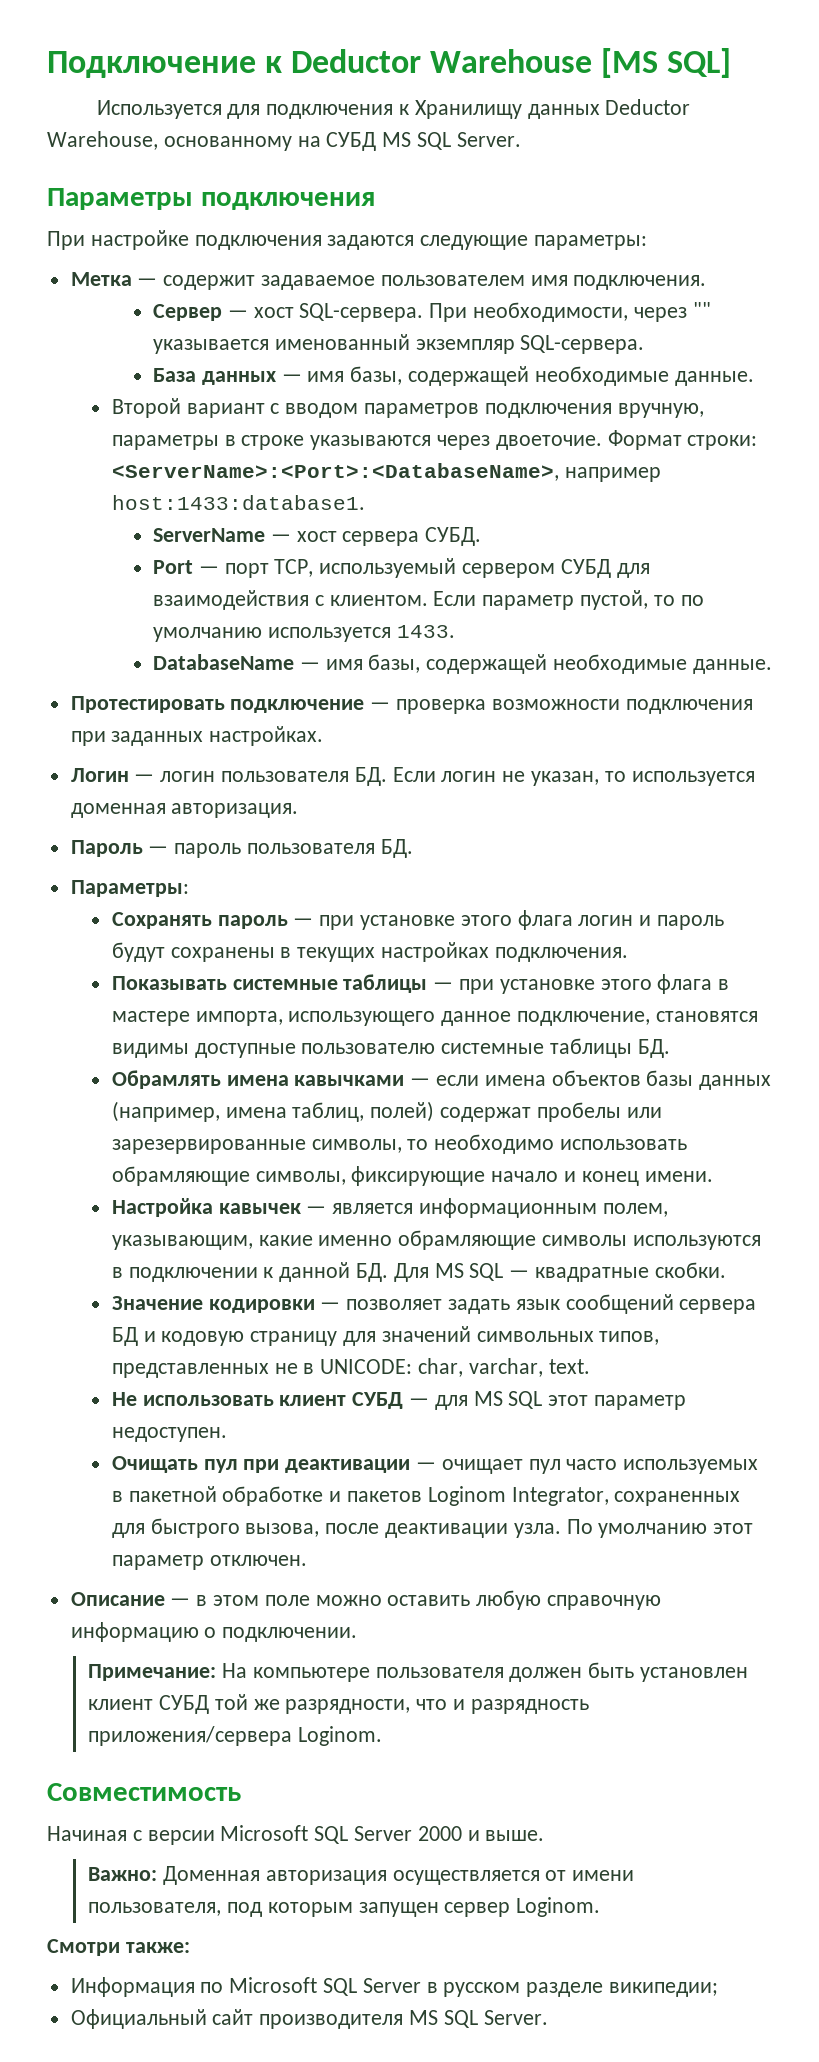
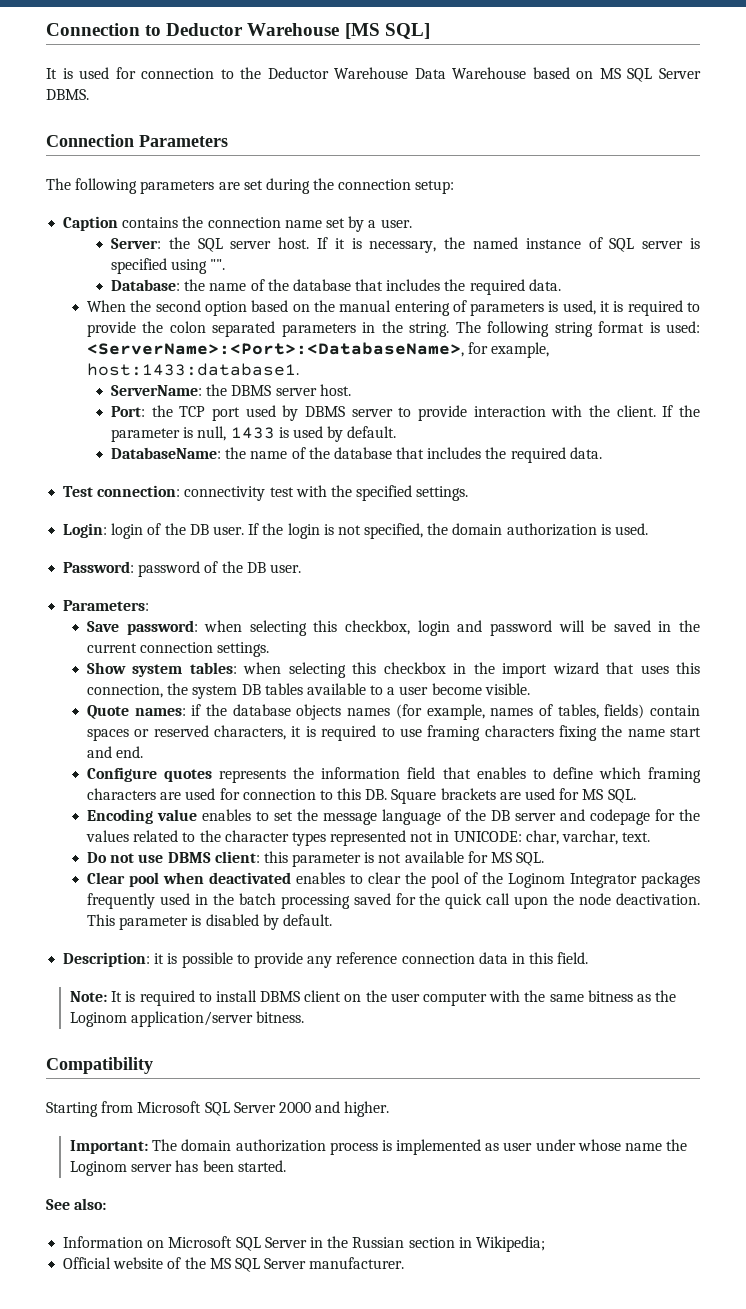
- Подключение к Deductor Warehouse [MS SQL]
+ Connection to Deductor Warehouse [MS SQL]
- Используется для подключения к Хранилищу данных Deductor Warehouse, основанному на СУБД MS SQL Server.
- Параметры подключения
- При настройке подключения задаются следующие параметры:
- Метка — содержит задаваемое пользователем имя подключения.
- Сервер — хост SQL-сервера. При необходимости, через "" указывается именованный экземпляр SQL-сервера.
- База данных — имя базы, содержащей необходимые данные.
- Второй вариант с вводом параметров подключения вручную, параметры в строке указываются через двоеточие. Формат строки: <ServerName>:<Port>:<DatabaseName>, например host:1433:database1.
- ServerName — хост сервера СУБД.
- Port — порт TCP, используемый сервером СУБД для взаимодействия с клиентом. Если параметр пустой, то по умолчанию используется 1433.
- DatabaseName — имя базы, содержащей необходимые данные.
- Протестировать подключение — проверка возможности подключения при заданных настройках.
- Логин — логин пользователя БД. Если логин не указан, то используется доменная авторизация.
- Пароль — пароль пользователя БД.
- Параметры:
- Сохранять пароль — при установке этого флага логин и пароль будут сохранены в текущих настройках подключения.
- Показывать системные таблицы — при установке этого флага в мастере импорта, использующего данное подключение, становятся видимы доступные пользователю системные таблицы БД.
- Обрамлять имена кавычками — если имена объектов базы данных (например, имена таблиц, полей) содержат пробелы или зарезервированные символы, то необходимо использовать обрамляющие символы, фиксирующие начало и конец имени.
- Настройка кавычек — является информационным полем, указывающим, какие именно обрамляющие символы используются в подключении к данной БД. Для MS SQL — квадратные скобки.
- Значение кодировки — позволяет задать язык сообщений сервера БД и кодовую страницу для значений символьных типов, представленных не в UNICODE: char, varchar, text.
- Не использовать клиент СУБД — для MS SQL этот параметр недоступен.
- Очищать пул при деактивации — очищает пул часто используемых в пакетной обработке и пакетов Loginom Integrator, сохраненных для быстрого вызова, после деактивации узла. По умолчанию этот параметр отключен.
- Описание — в этом поле можно оставить любую справочную информацию о подключении.
- Примечание: На компьютере пользователя должен быть установлен клиент СУБД той же разрядности, что и разрядность приложения/сервера Loginom.
- Совместимость
- Начиная с версии Microsoft SQL Server 2000 и выше.
- Важно: Доменная авторизация осуществляется от имени пользователя, под которым запущен сервер Loginom.
- Смотри также:
- Информация по Microsoft SQL Server в русском разделе википедии;
- Официальный сайт производителя MS SQL Server.
+ It is used for connection to the Deductor Warehouse Data Warehouse based on MS SQL Server DBMS.
+ Connection Parameters
+ The following parameters are set during the connection setup:
+ Caption contains the connection name set by a user.
+ Server: the SQL server host. If it is necessary, the named instance of SQL server is specified using "".
+ Database: the name of the database that includes the required data.
+ When the second option based on the manual entering of parameters is used, it is required to provide the colon separated parameters in the string. The following string format is used: <ServerName>:<Port>:<DatabaseName>, for example, host:1433:database1.
+ ServerName: the DBMS server host.
+ Port: the TCP port used by DBMS server to provide interaction with the client. If the parameter is null, 1433 is used by default.
+ DatabaseName: the name of the database that includes the required data.
+ Test connection: connectivity test with the specified settings.
+ Login: login of the DB user. If the login is not specified, the domain authorization is used.
+ Password: password of the DB user.
+ Parameters:
+ Save password: when selecting this checkbox, login and password will be saved in the current connection settings.
+ Show system tables: when selecting this checkbox in the import wizard that uses this connection, the system DB tables available to a user become visible.
+ Quote names: if the database objects names (for example, names of tables, fields) contain spaces or reserved characters, it is required to use framing characters fixing the name start and end.
+ Configure quotes represents the information field that enables to define which framing characters are used for connection to this DB. Square brackets are used for MS SQL.
+ Encoding value enables to set the message language of the DB server and codepage for the values related to the character types represented not in UNICODE: char, varchar, text.
+ Do not use DBMS client: this parameter is not available for MS SQL.
+ Clear pool when deactivated enables to clear the pool of the Loginom Integrator packages frequently used in the batch processing saved for the quick call upon the node deactivation. This parameter is disabled by default.
+ Description: it is possible to provide any reference connection data in this field.
+ Note: It is required to install DBMS client on the user computer with the same bitness as the Loginom application/server bitness.
+ Compatibility
+ Starting from Microsoft SQL Server 2000 and higher.
+ Important: The domain authorization process is implemented as user under whose name the Loginom server has been started.
+ See also:
+ Information on Microsoft SQL Server in the Russian section in Wikipedia;
+ Official website of the MS SQL Server manufacturer.

